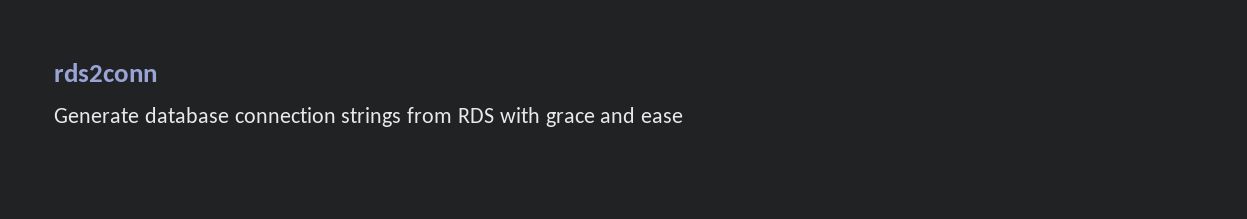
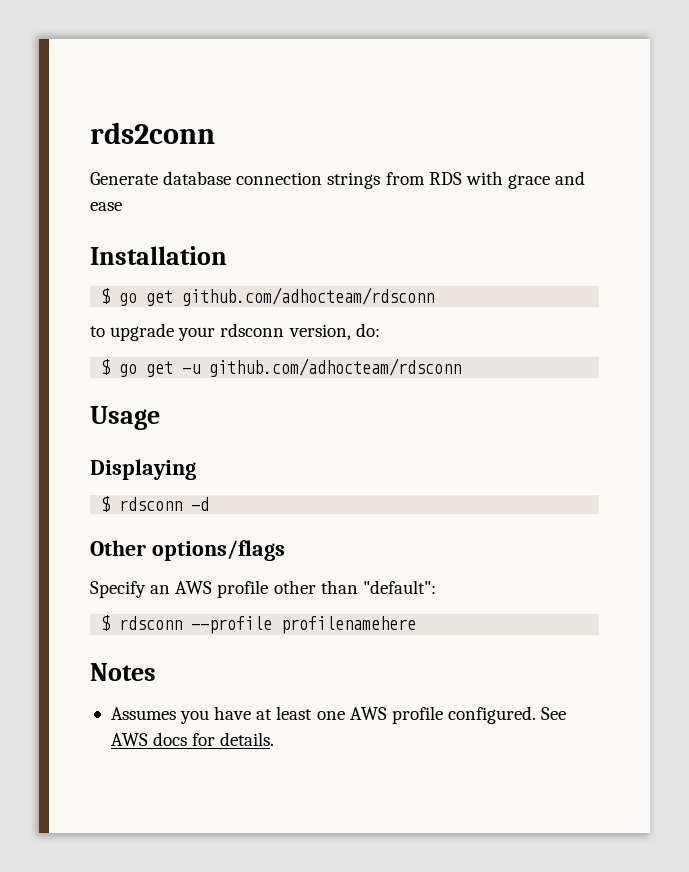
+ Installation
+ $ go get github.com/adhocteam/rdsconn
+ to upgrade your rdsconn version, do:
+ $ go get -u github.com/adhocteam/rdsconn
+ Usage
+ Displaying
+ $ rdsconn -d
+ Other options/flags
+ Specify an AWS profile other than "default":
+ $ rdsconn --profile profilenamehere
+ Notes
+ Assumes you have at least one AWS profile configured. See AWS docs for details.

